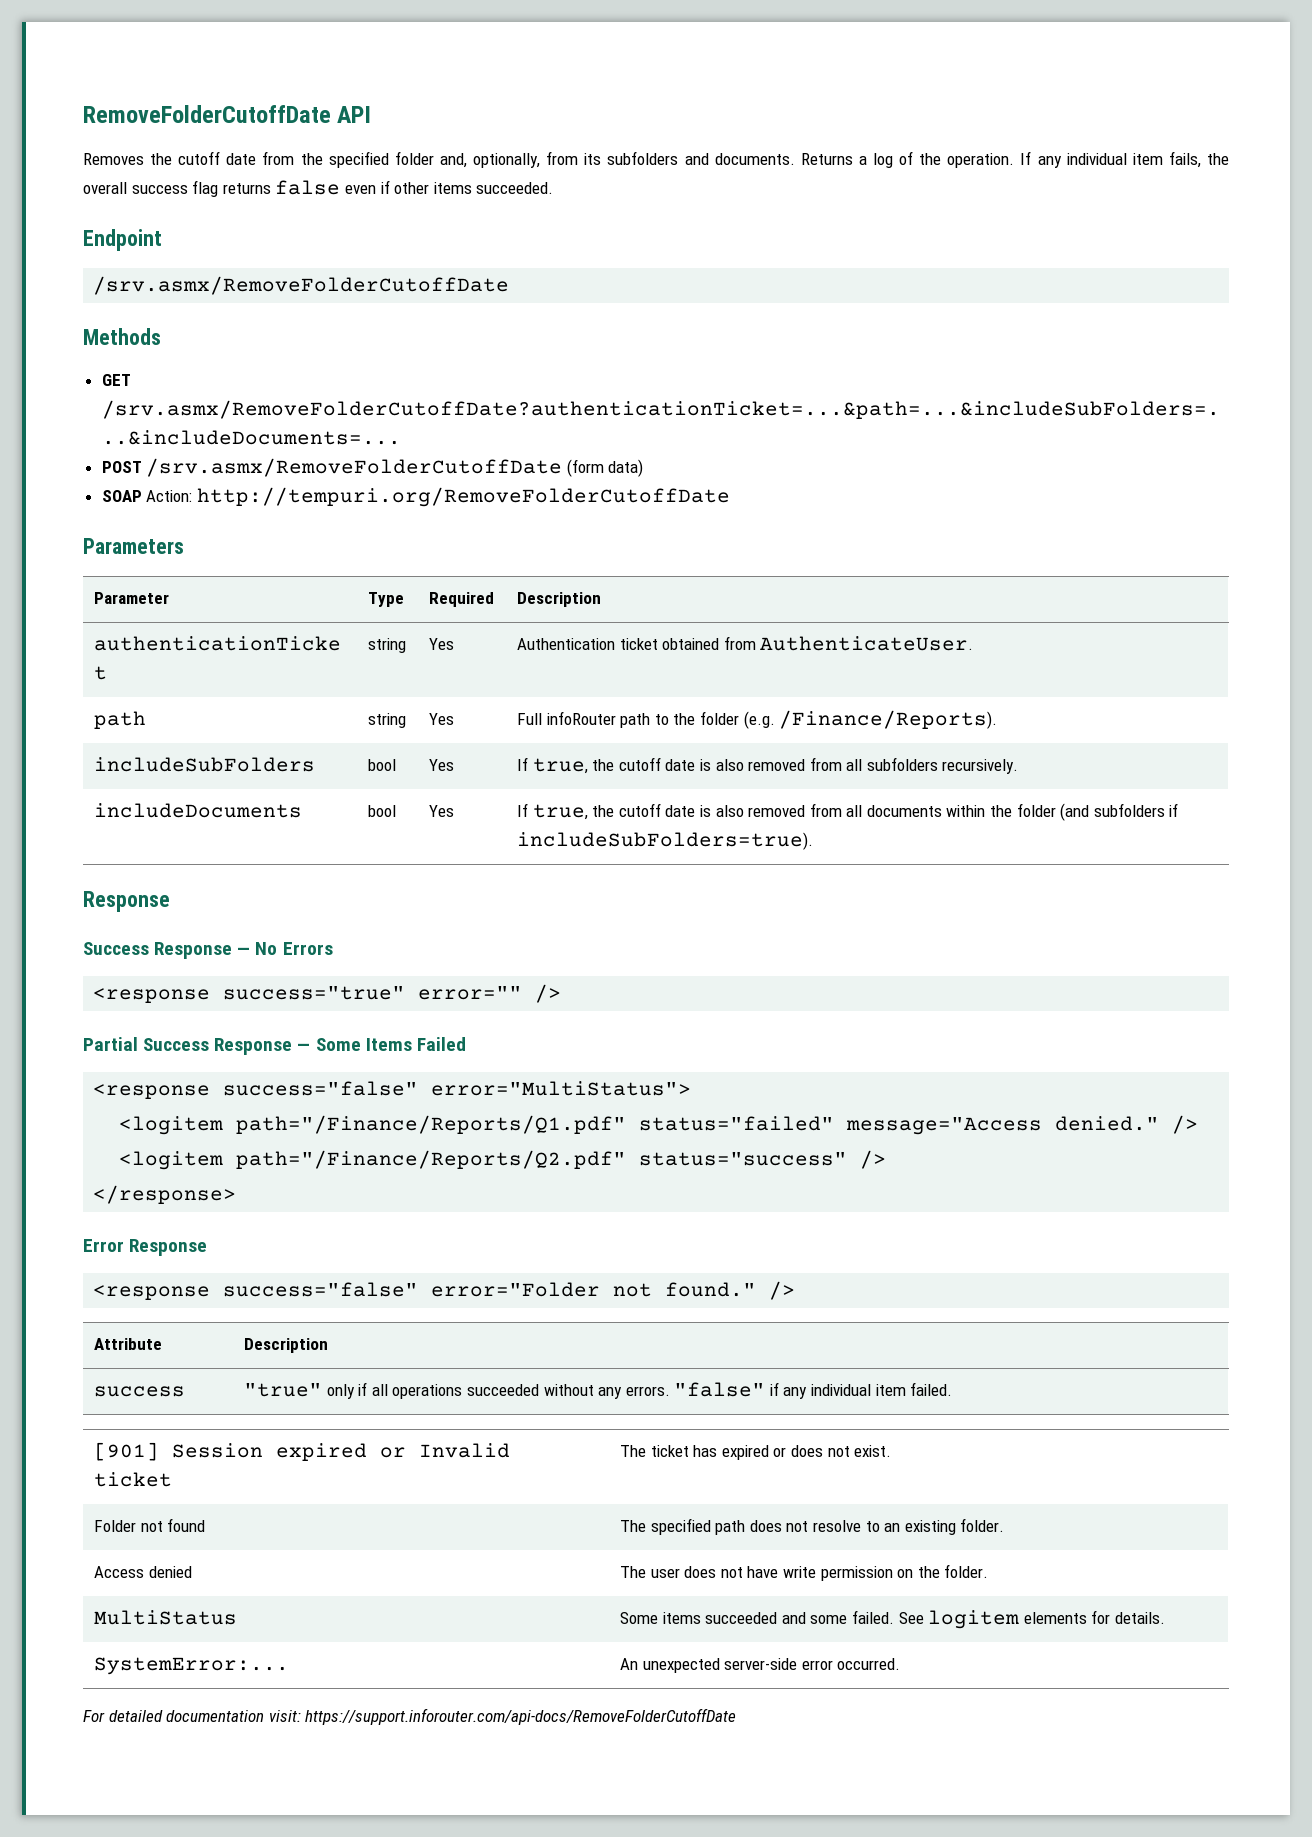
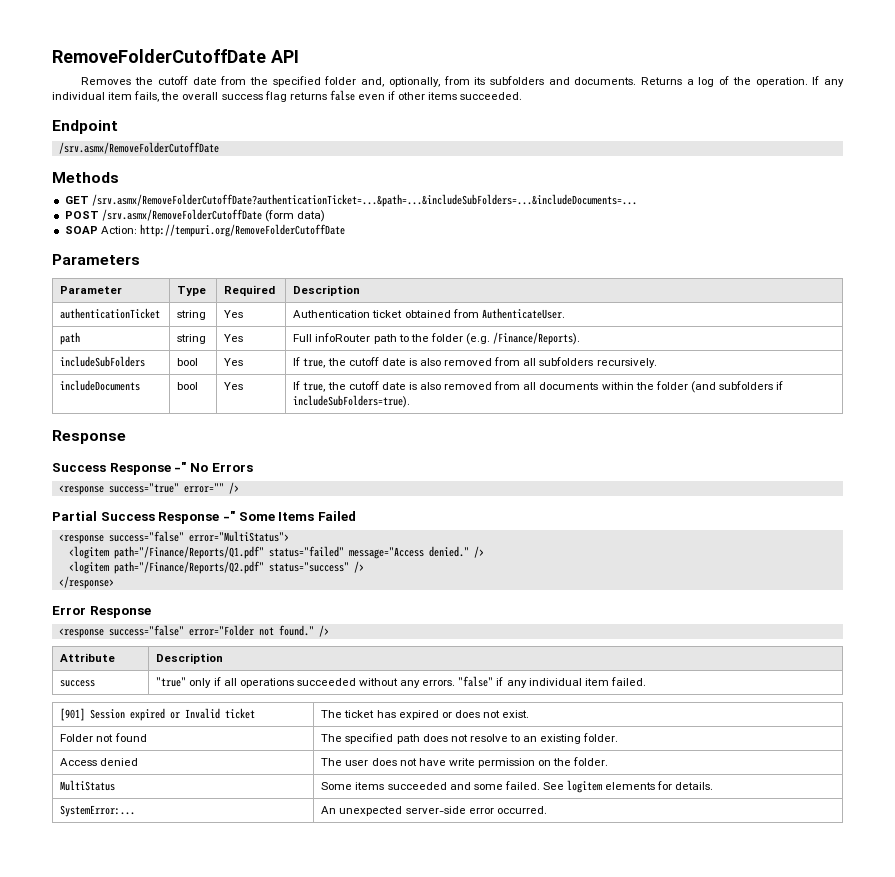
- Success Response — No Errors
+ Success Response -" No Errors
- Partial Success Response — Some Items Failed
+ Partial Success Response -" Some Items Failed
- For detailed documentation visit: https://support.inforouter.com/api-docs/RemoveFolderCutoffDate

